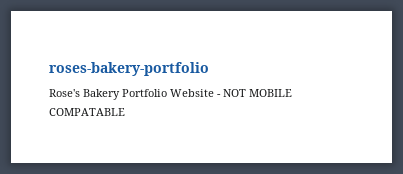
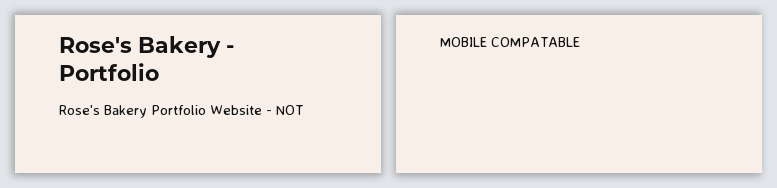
- roses-bakery-portfolio
+ Rose's Bakery - Portfolio

